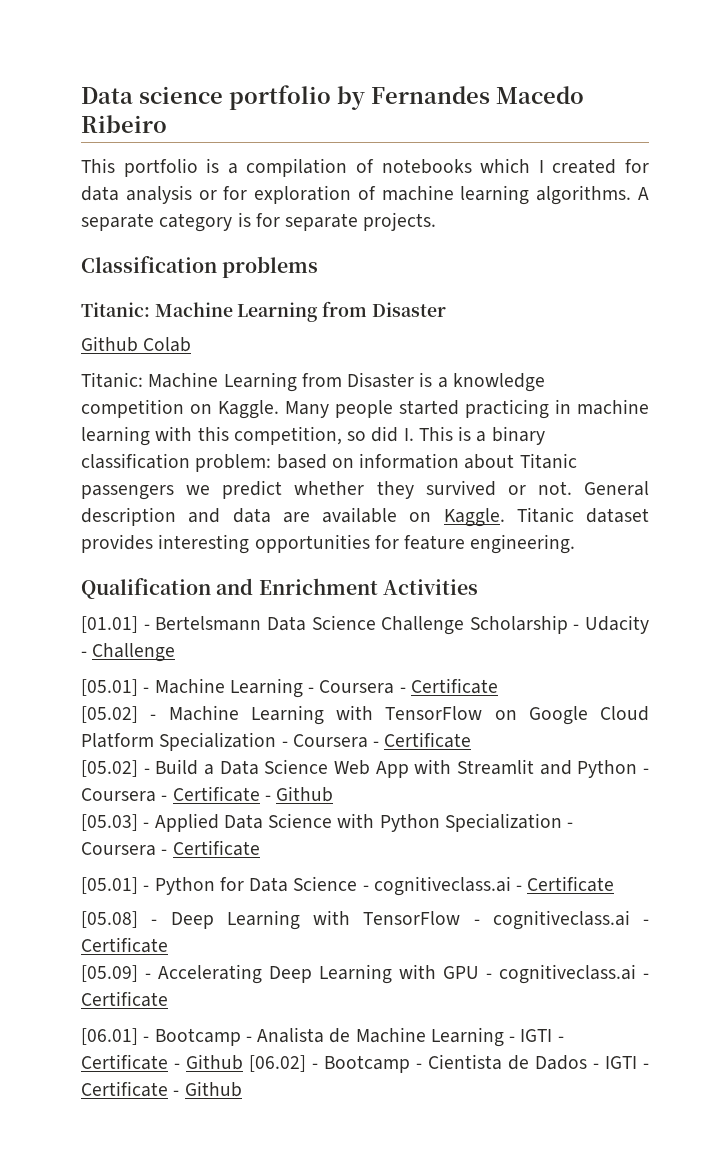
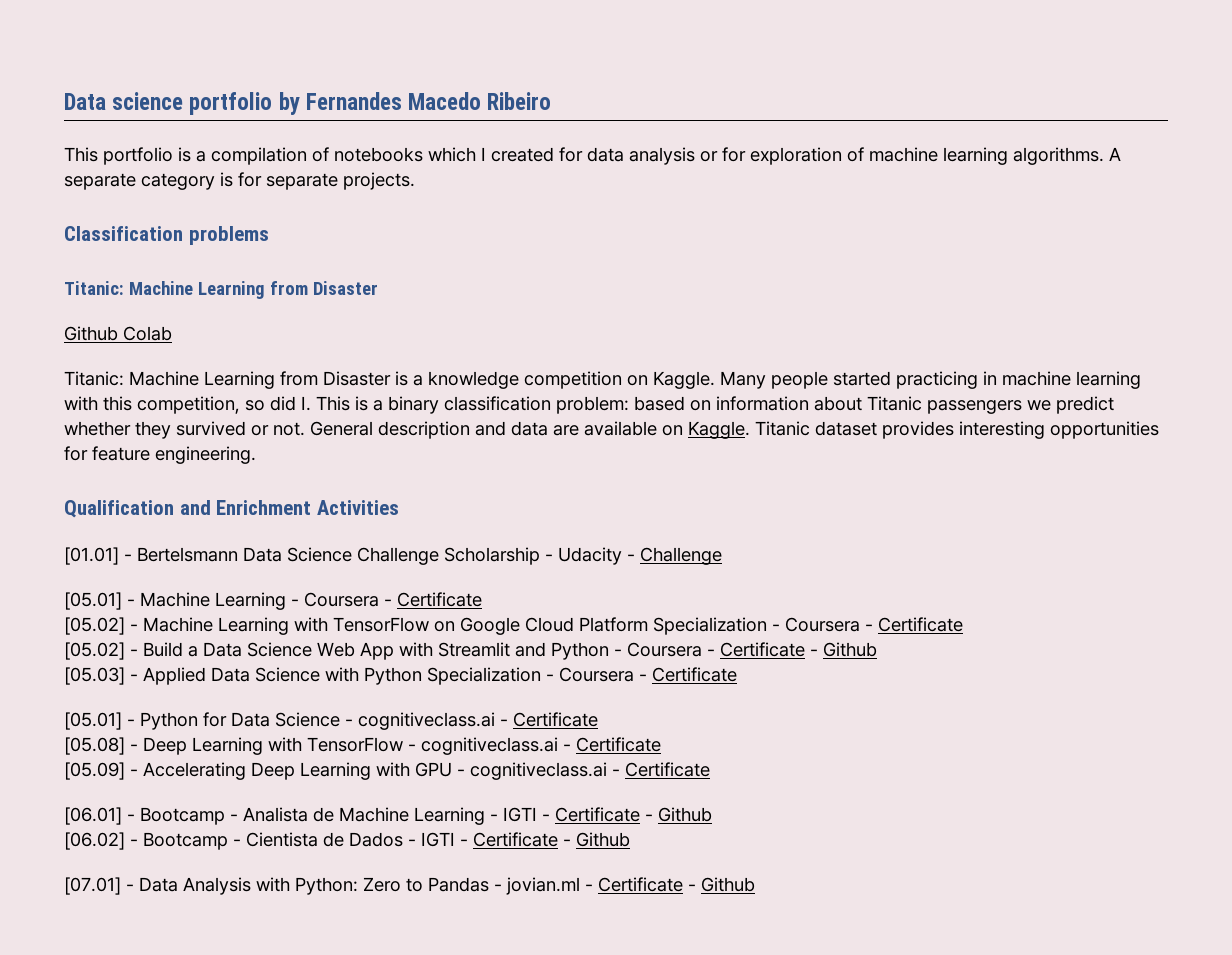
- [06.01] - Bootcamp - Analista de Machine Learning - IGTI - Certificate - Github [06.02] - Bootcamp - Cientista de Dados - IGTI - Certificate - Github
+ [06.01] - Bootcamp - Analista de Machine Learning - IGTI - Certificate - Github
+ [06.02] - Bootcamp - Cientista de Dados - IGTI - Certificate - Github
+ [07.01] - Data Analysis with Python: Zero to Pandas - jovian.ml - Certificate - Github

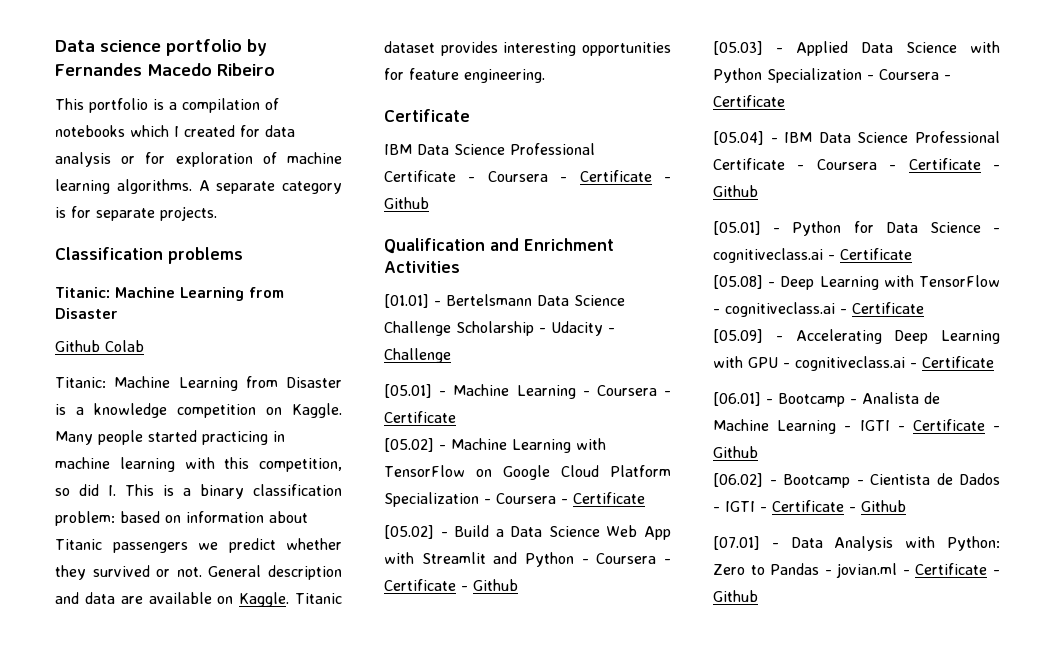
  Titanic dataset provides interesting opportunities for feature engineering.
+ Certificate
+ IBM Data Science Professional Certificate - Coursera - Certificate - Github
+ [05.04] - IBM Data Science Professional Certificate - Coursera - Certificate - Github

